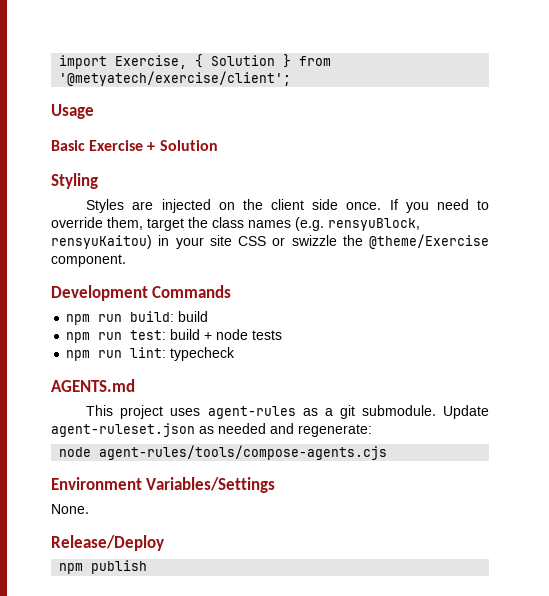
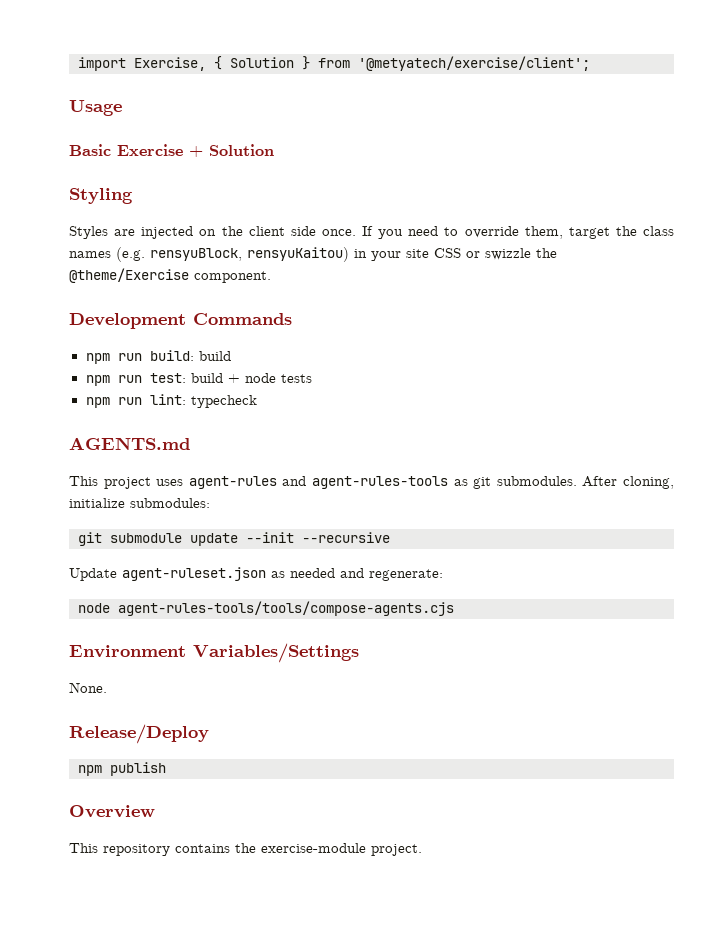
- This project uses agent-rules as a git submodule. Update agent-ruleset.json as needed and regenerate:
+ This project uses agent-rules and agent-rules-tools as git submodules. After cloning, initialize submodules:
+ git submodule update --init --recursive
+ Update agent-ruleset.json as needed and regenerate:
- node agent-rules/tools/compose-agents.cjs
+ node agent-rules-tools/tools/compose-agents.cjs
+ Overview
+ This repository contains the exercise-module project.

